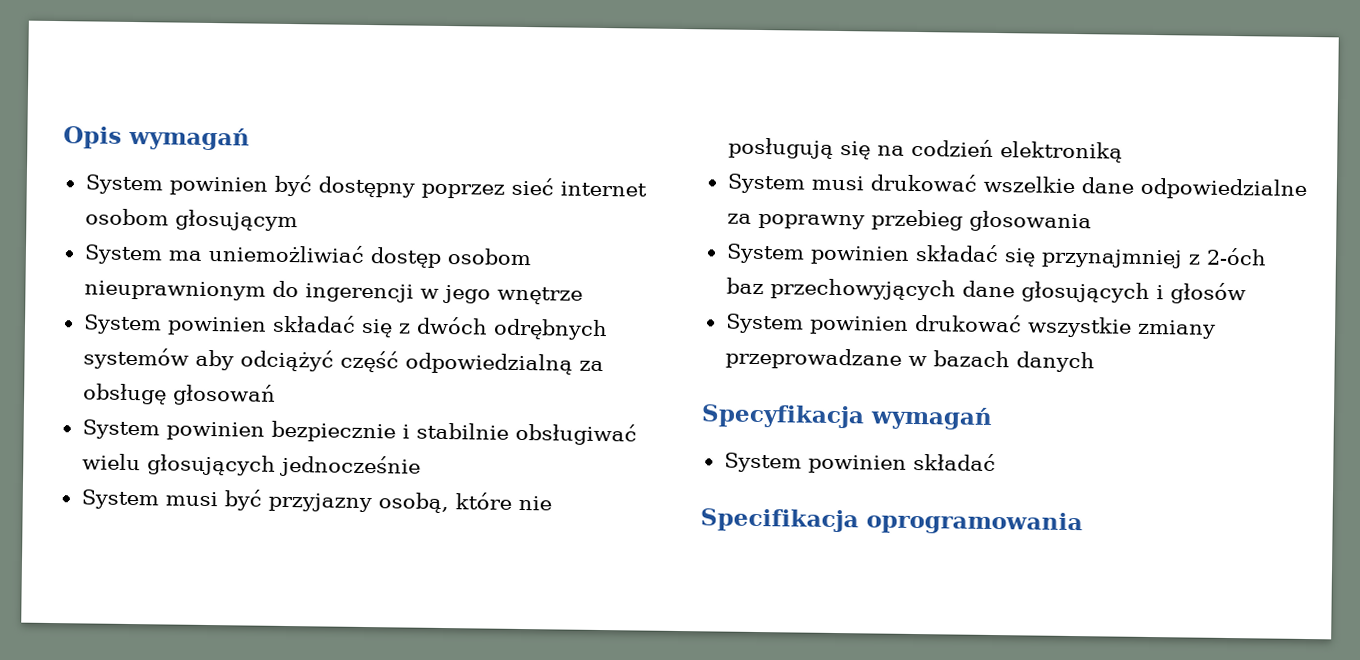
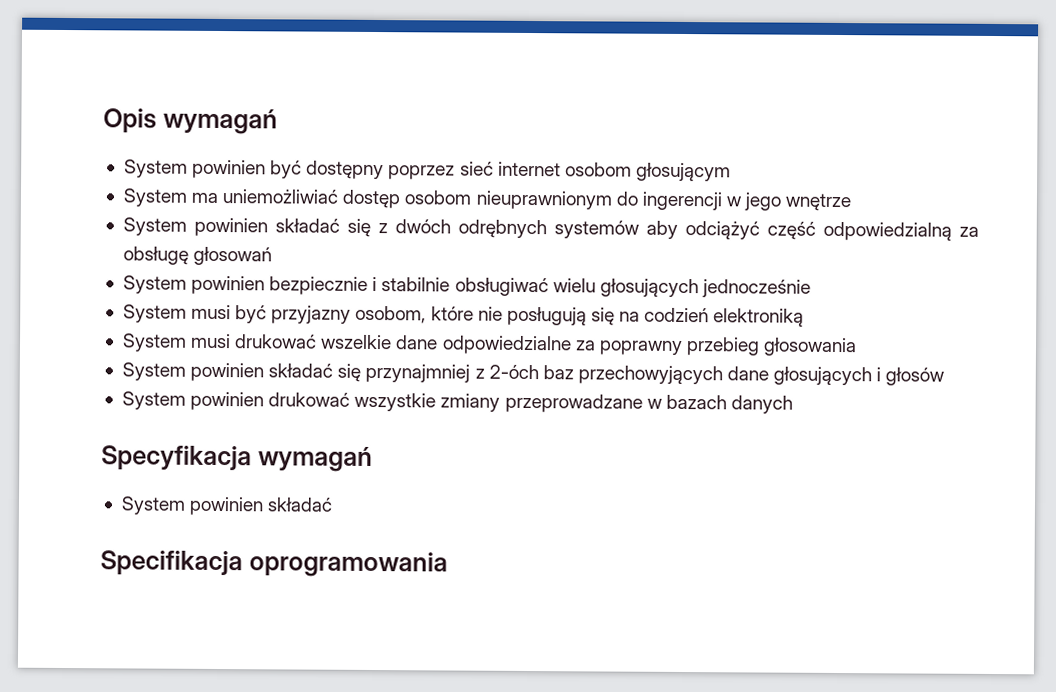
- System musi być przyjazny osobą, które nie posługują się na codzień elektroniką
+ System musi być przyjazny osobom, które nie posługują się na codzień elektroniką

